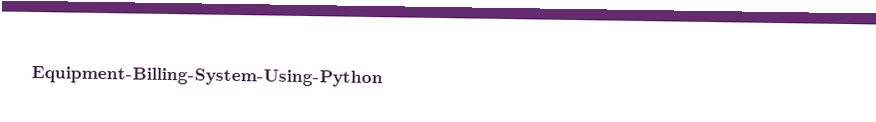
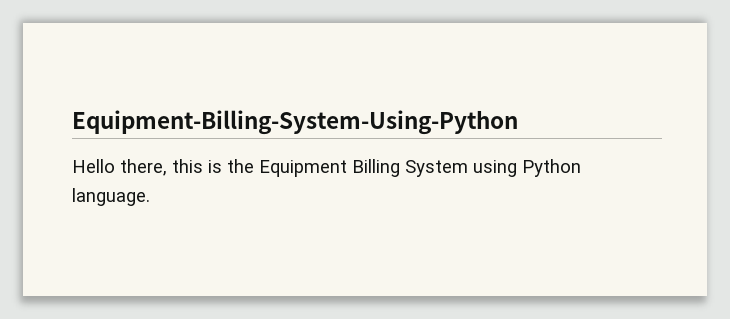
+ Hello there, this is the Equipment Billing System using Python language.

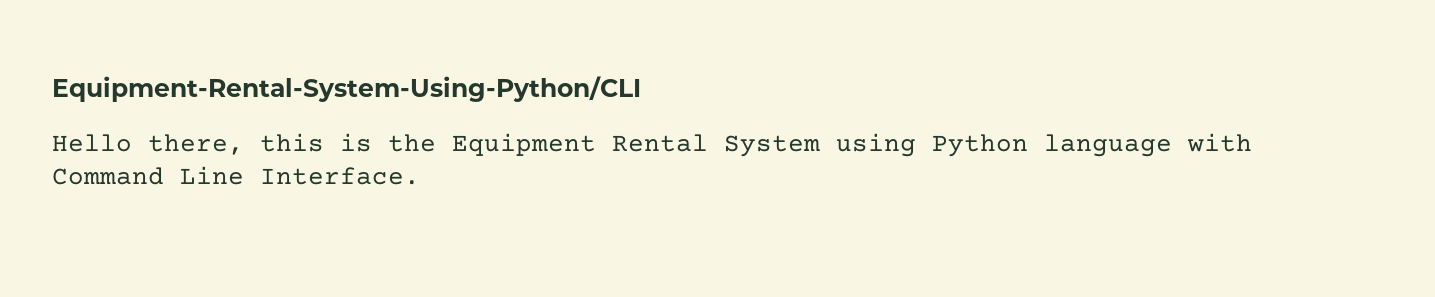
- Equipment-Billing-System-Using-Python
+ Equipment-Rental-System-Using-Python/CLI
- Hello there, this is the Equipment Billing System using Python language.
+ Hello there, this is the Equipment Rental System using Python language with Command Line Interface.

